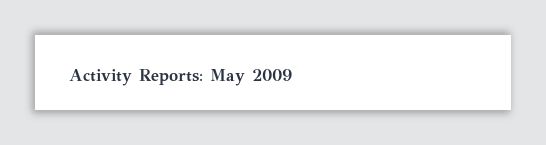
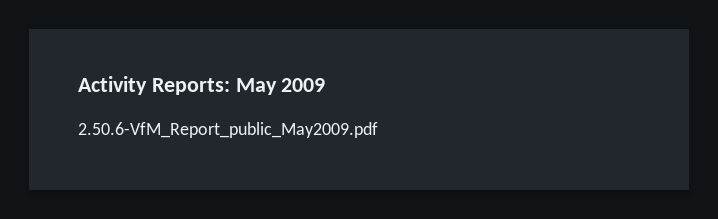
+ 2.50.6-VfM_Report_public_May2009.pdf

